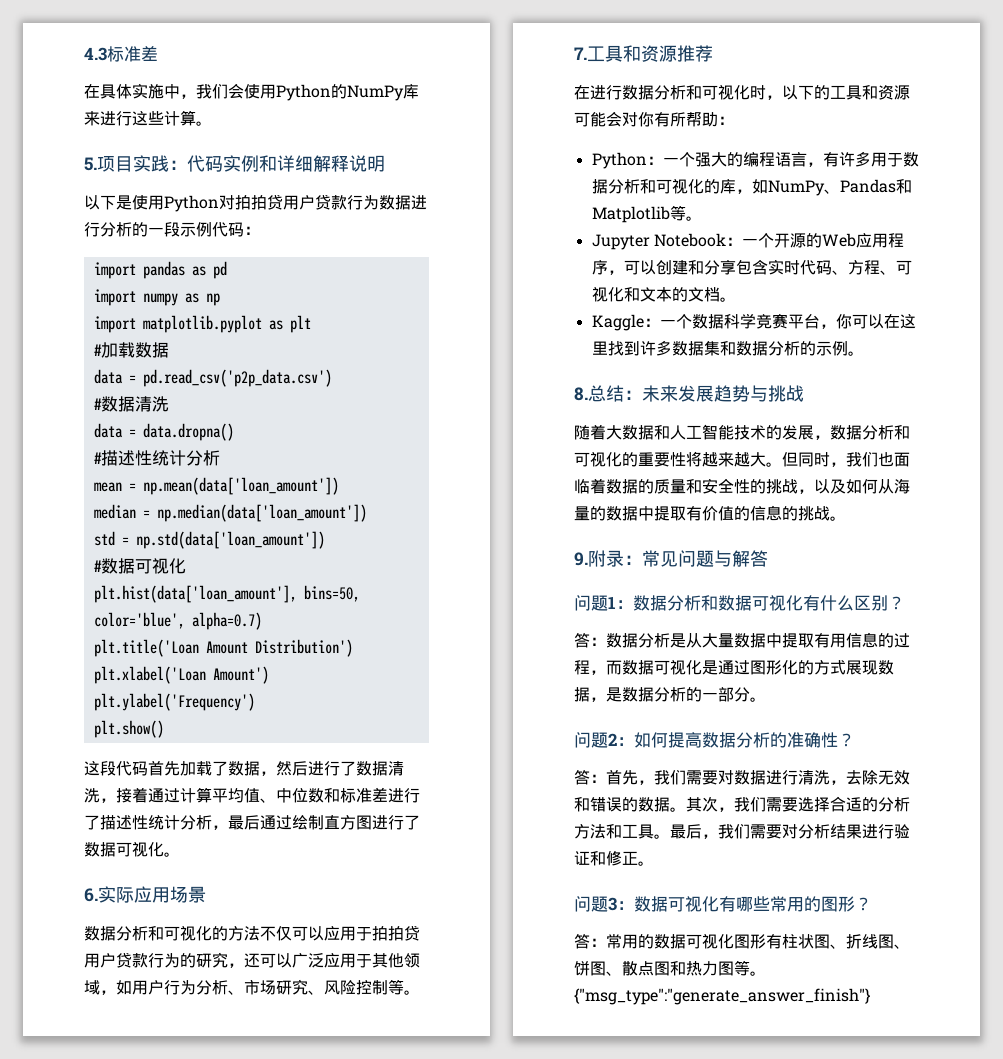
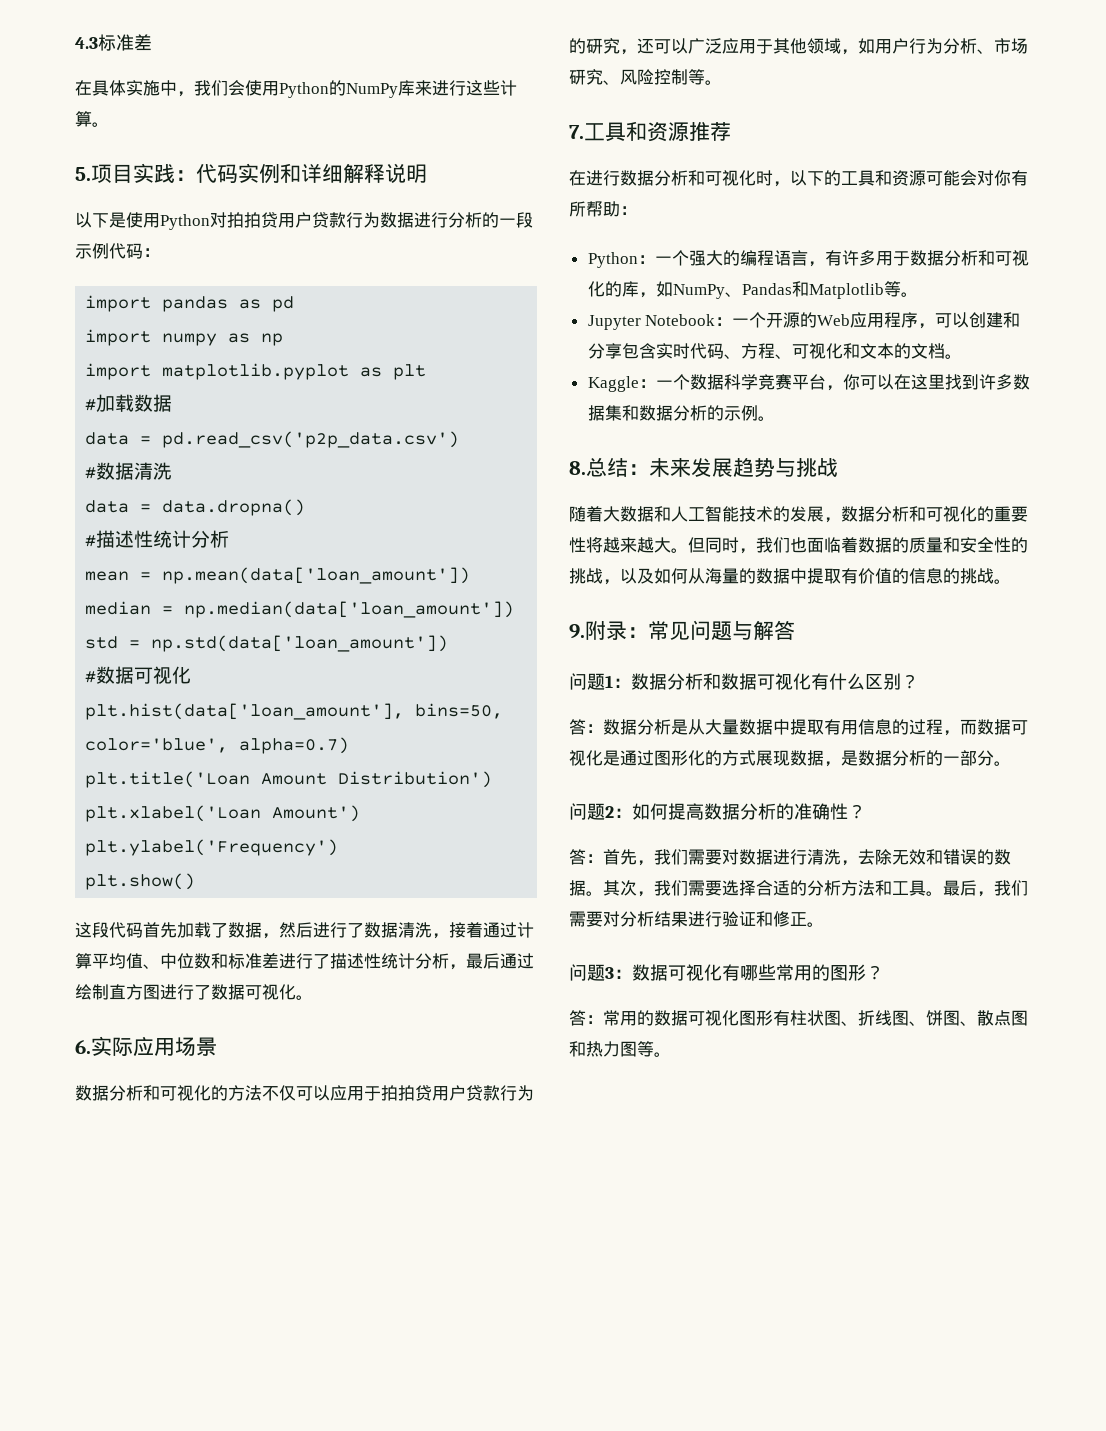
- {"msg_type":"generate_answer_finish"}

